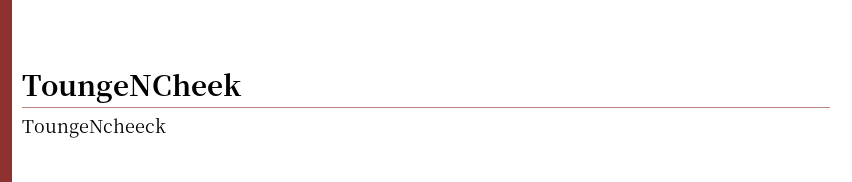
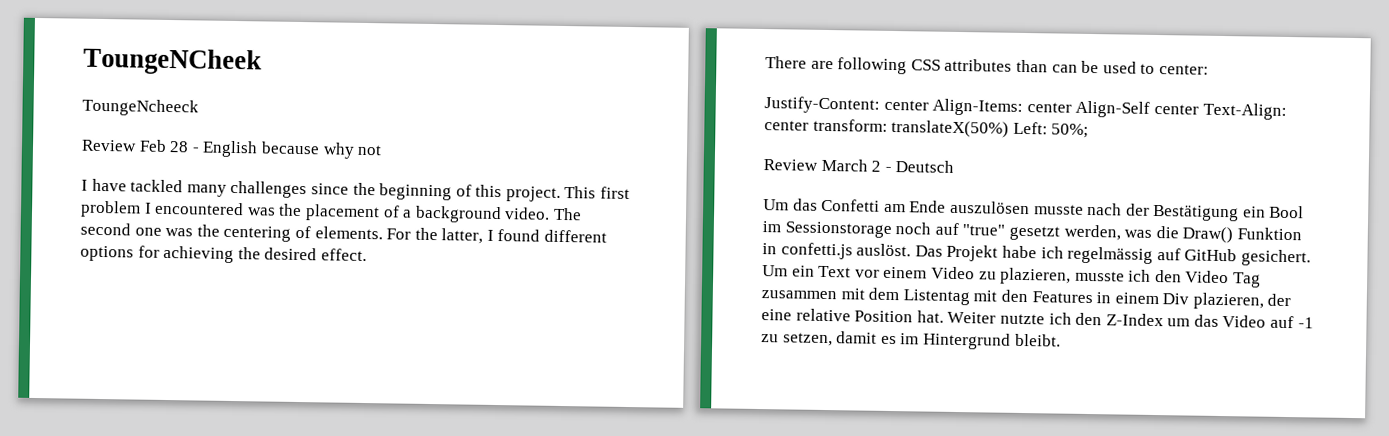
+ Review Feb 28 - English because why not
+ I have tackled many challenges since the beginning of this project. This first problem I encountered was the placement of a background video. The second one was the centering of elements. For the latter, I found different options for achieving the desired effect.
+ There are following CSS attributes than can be used to center:
+ Justify-Content: center Align-Items: center Align-Self center Text-Align: center transform: translateX(50%) Left: 50%;
+ Review March 2 - Deutsch
+ Um das Confetti am Ende auszulösen musste nach der Bestätigung ein Bool im Sessionstorage noch auf "true" gesetzt werden, was die Draw() Funktion in confetti.js auslöst. Das Projekt habe ich regelmässig auf GitHub gesichert. Um ein Text vor einem Video zu plazieren, musste ich den Video Tag zusammen mit dem Listentag mit den Features in einem Div plazieren, der eine relative Position hat. Weiter nutzte ich den Z-Index um das Video auf -1 zu setzen, damit es im Hintergrund bleibt.

